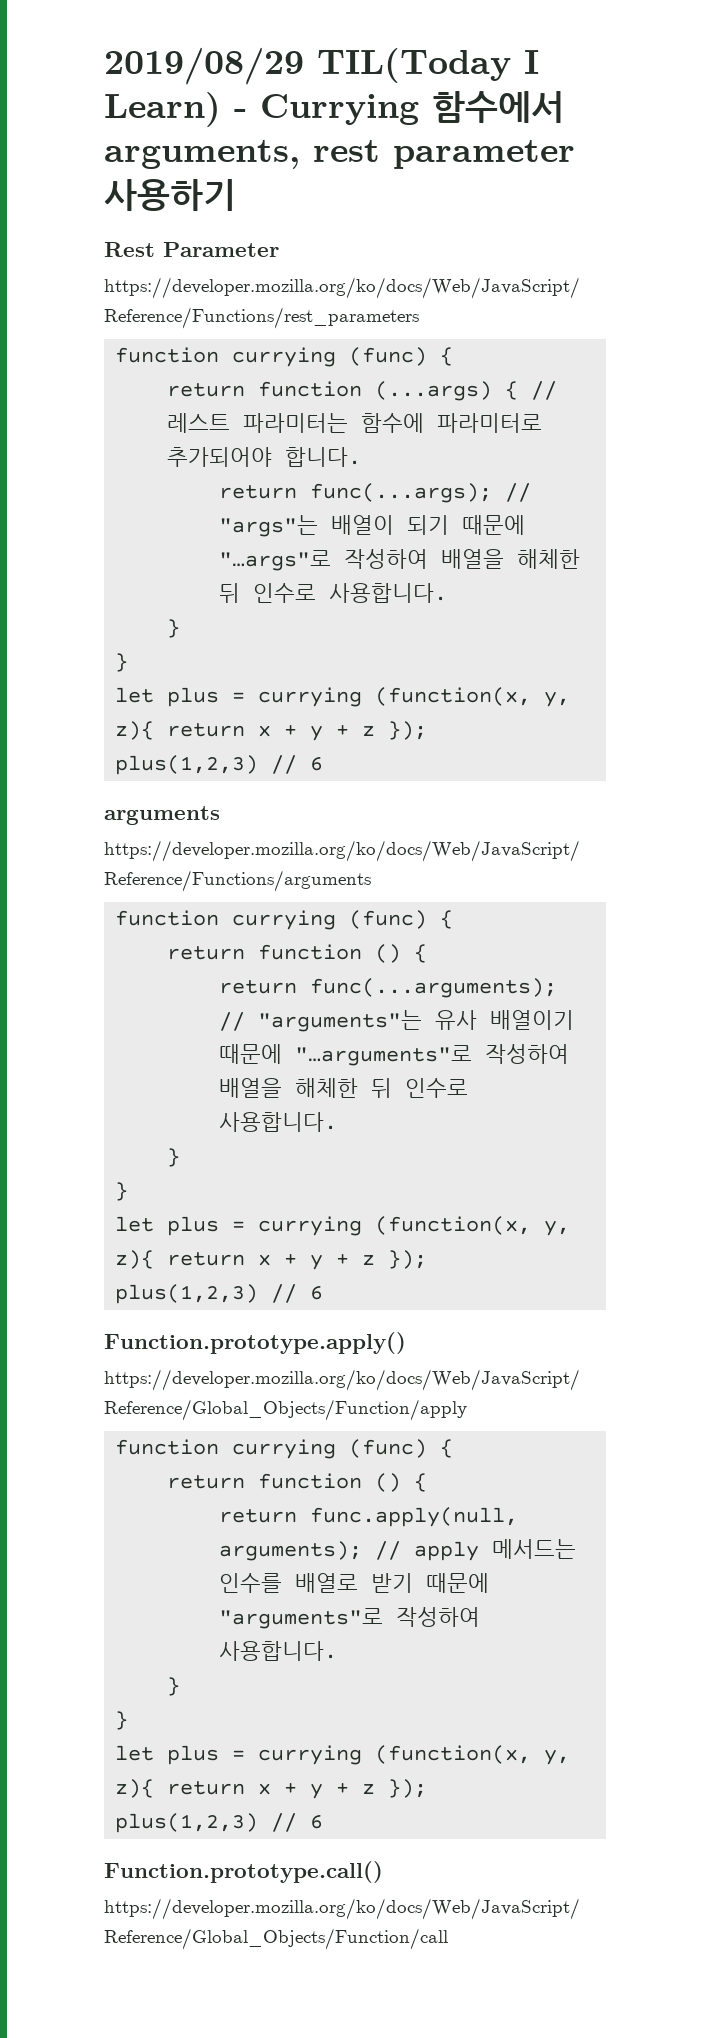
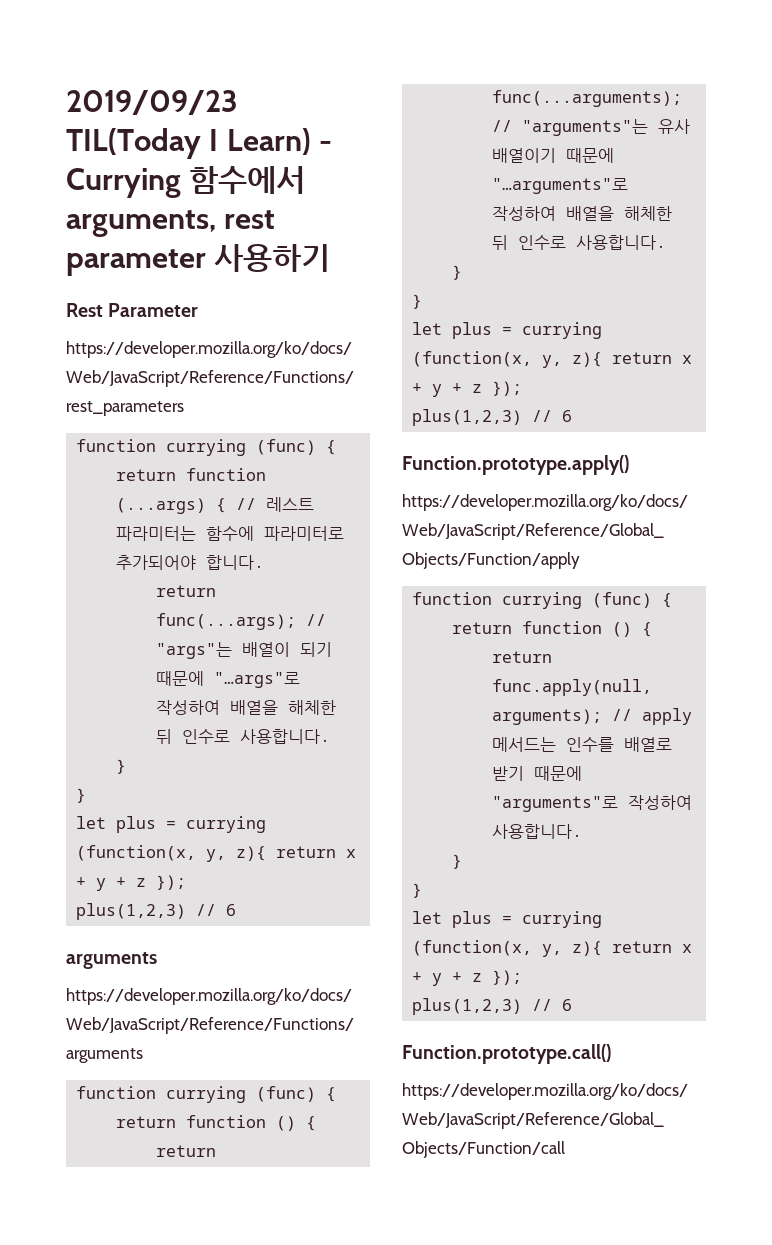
- 2019/08/29 TIL(Today I Learn) - Currying 함수에서 arguments, rest parameter 사용하기
+ 2019/09/23 TIL(Today I Learn) - Currying 함수에서 arguments, rest parameter 사용하기

